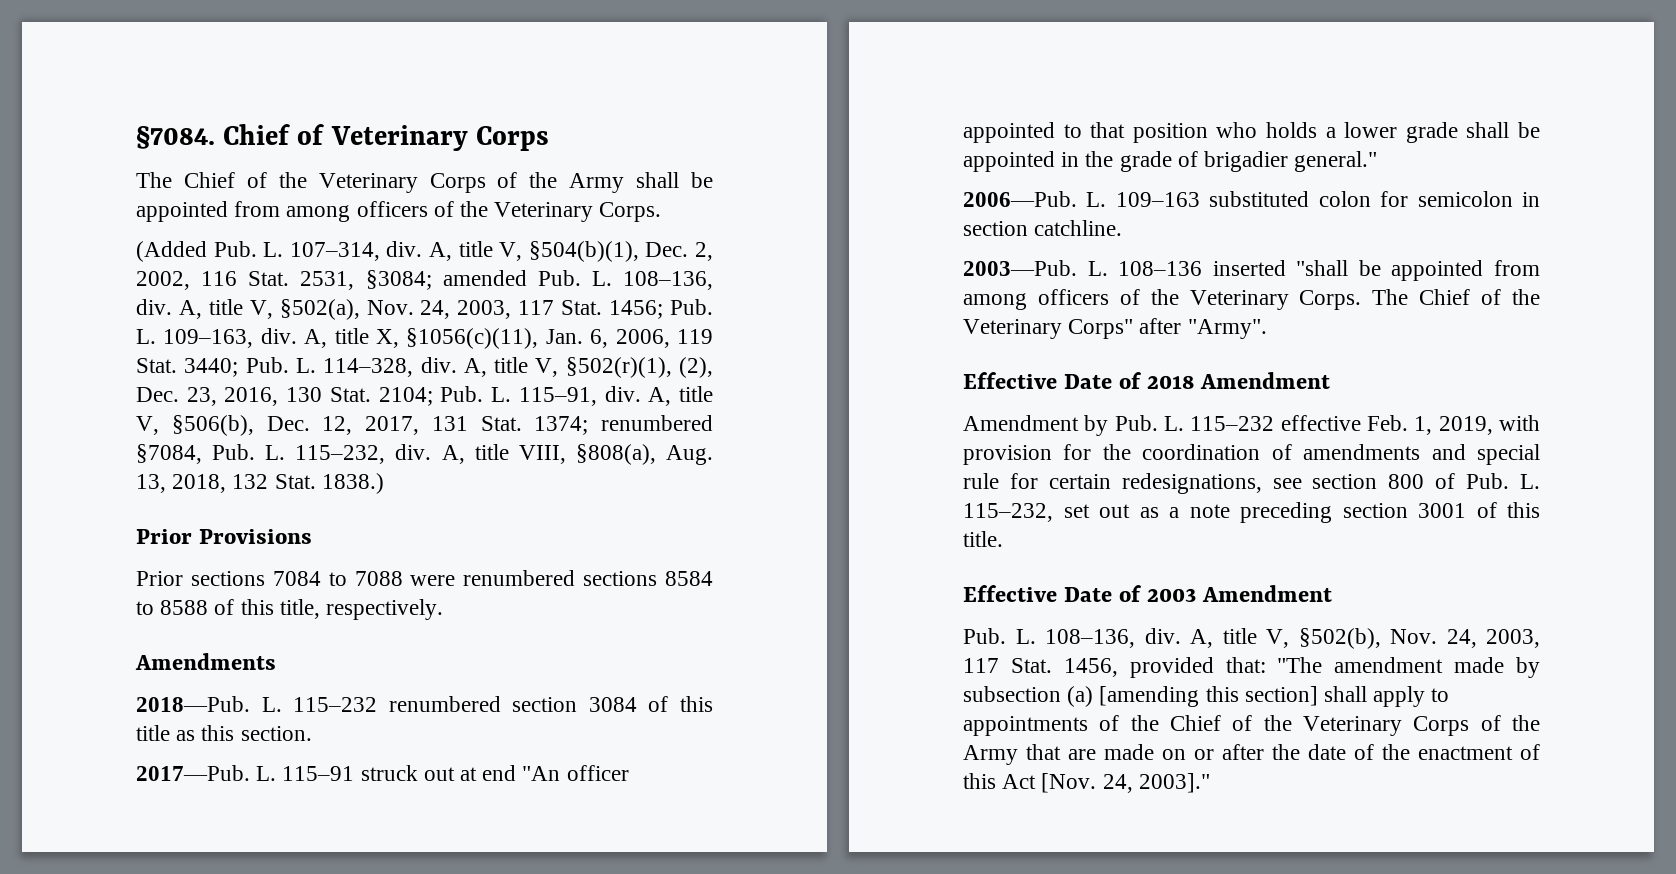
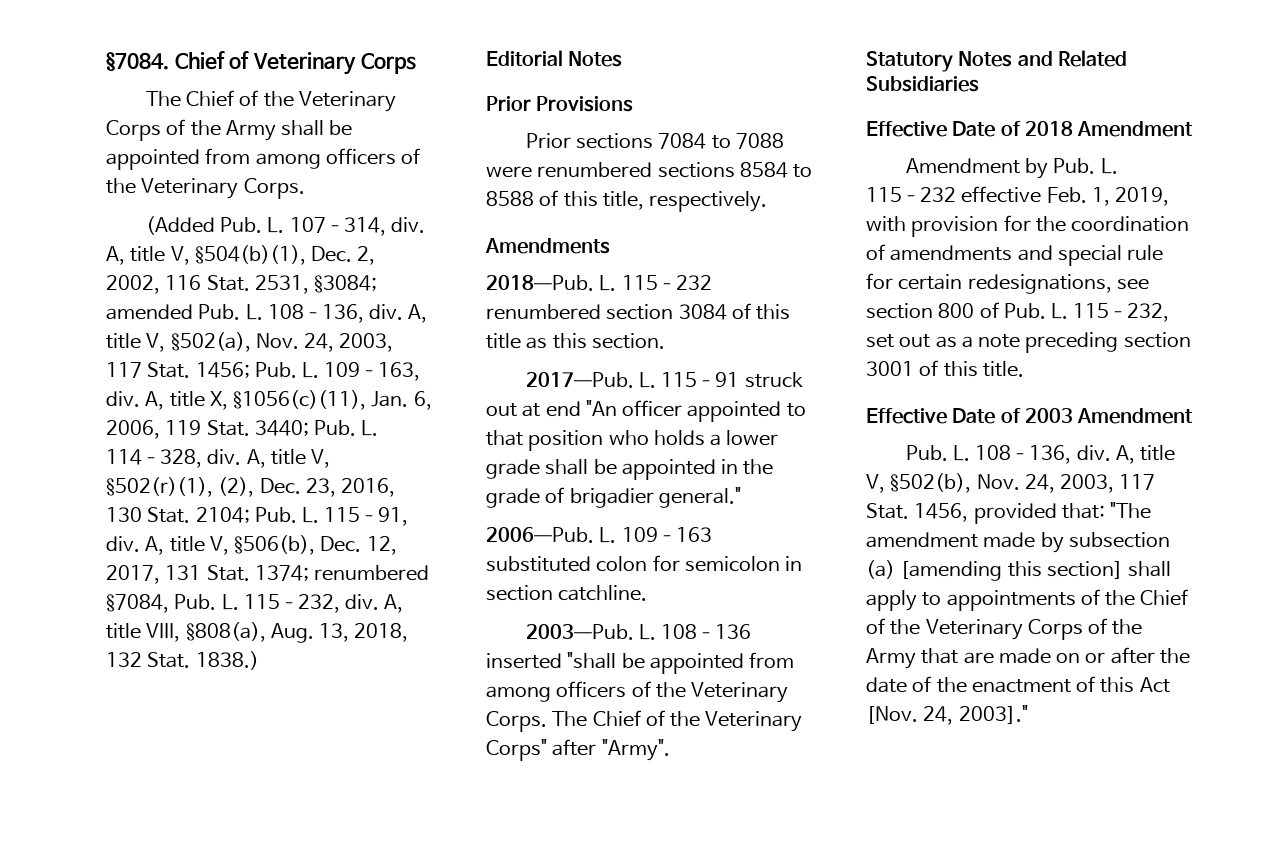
+ Editorial Notes
+ Statutory Notes and Related Subsidiaries

